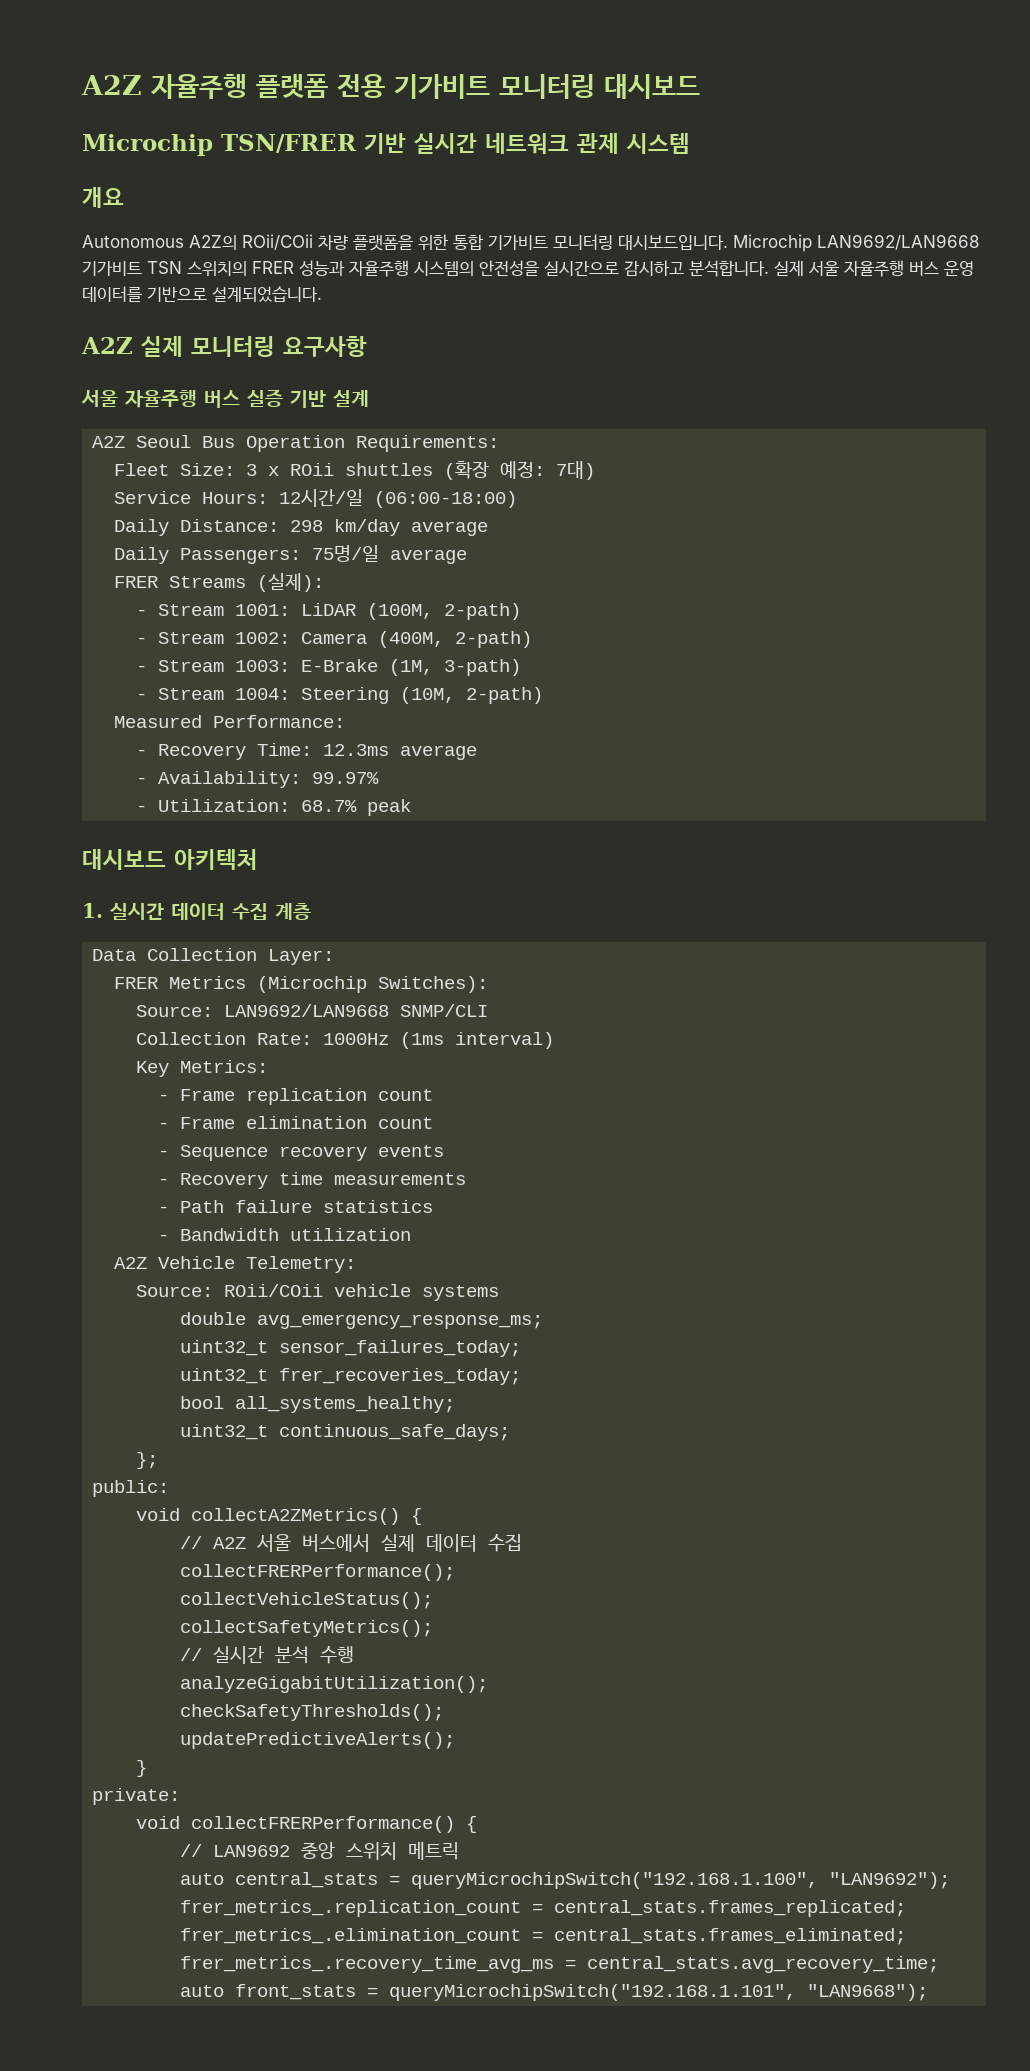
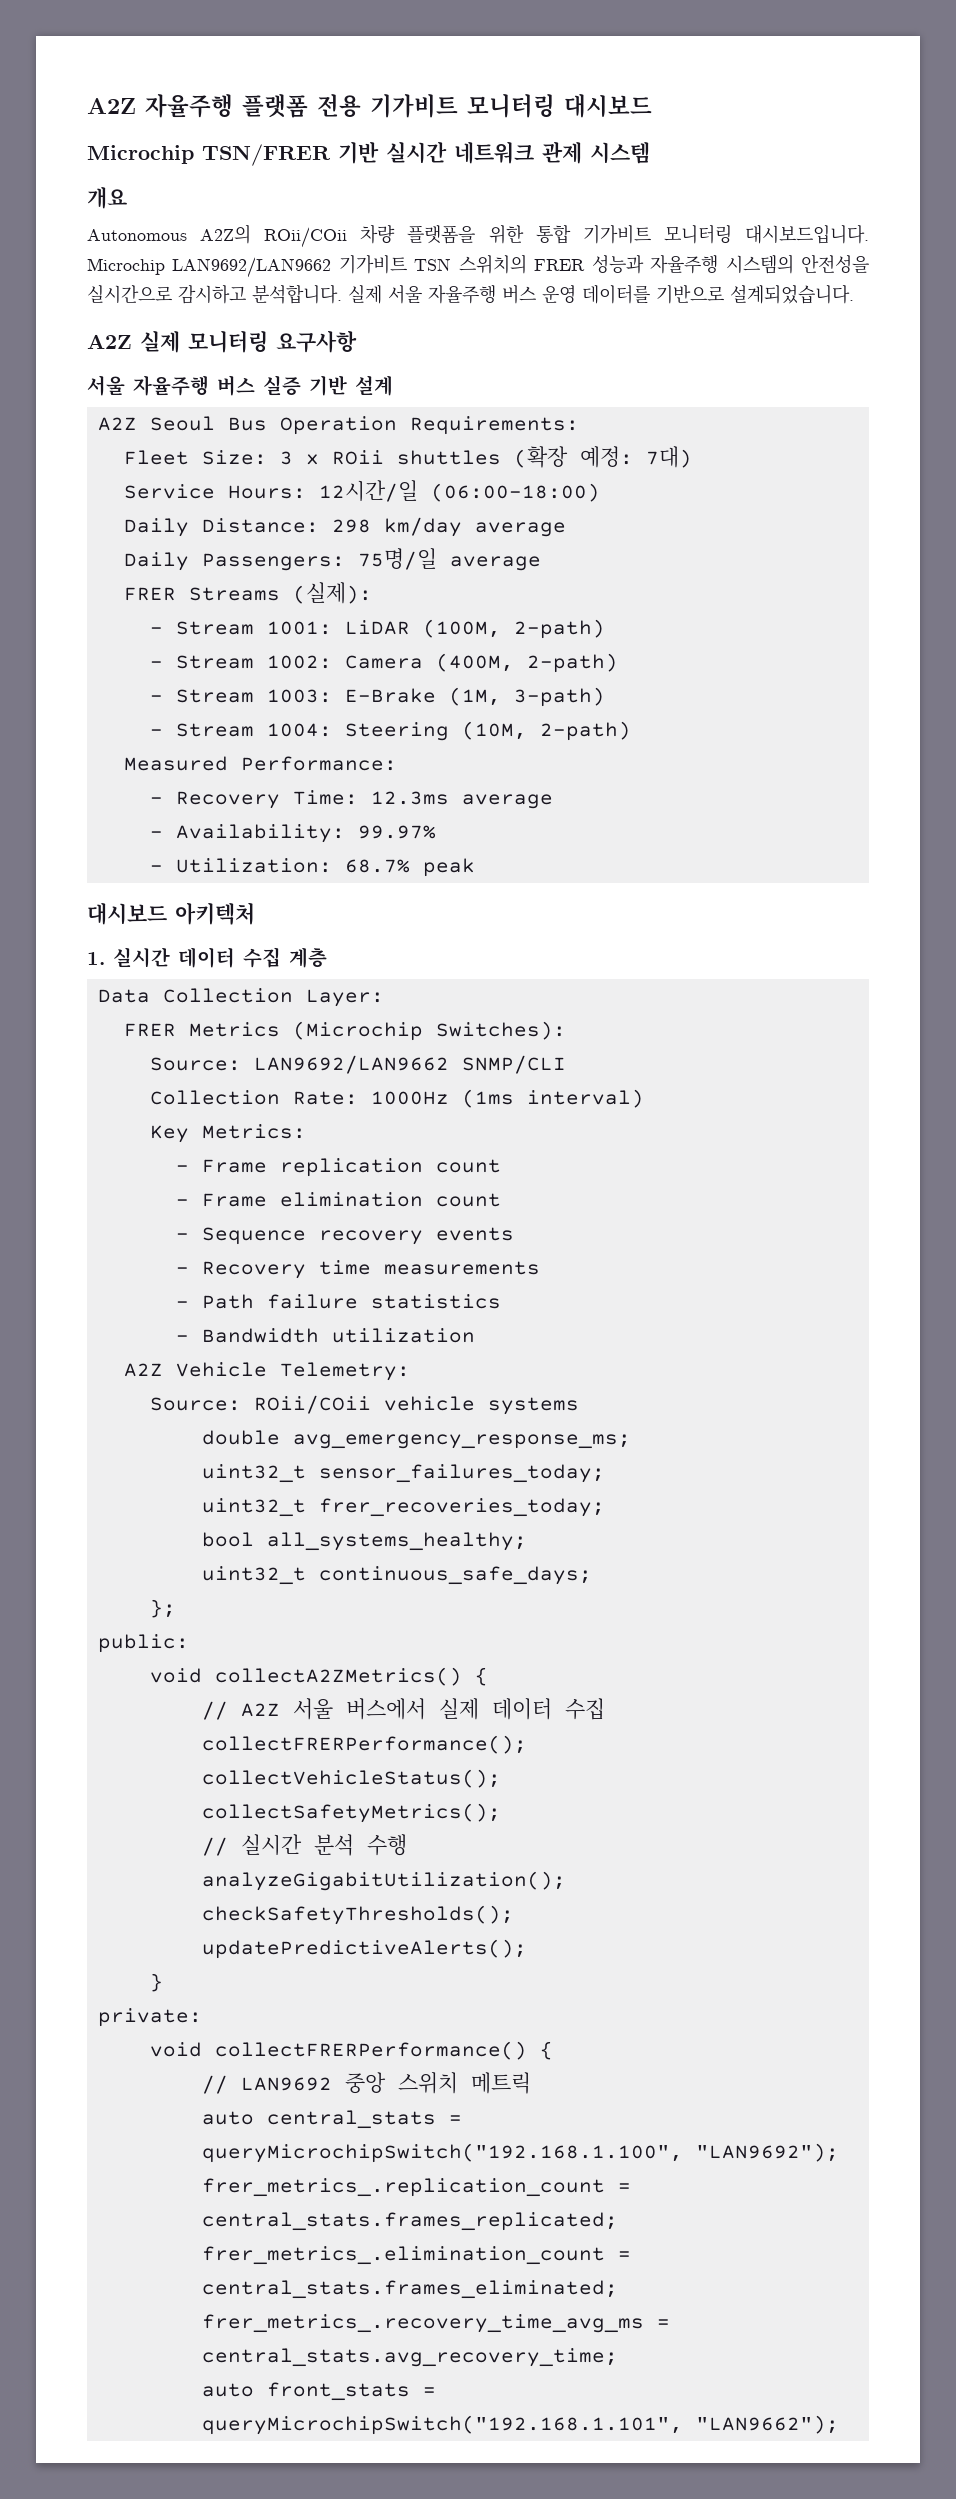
- Microchip LAN9692/LAN9668 기가비트 TSN 스위치의 FRER 성능과 자율주행 시스템의 안전성을 실시간으로 감시하고 분석합니다.
+ Microchip LAN9692/LAN9662 기가비트 TSN 스위치의 FRER 성능과 자율주행 시스템의 안전성을 실시간으로 감시하고 분석합니다.
- Source: LAN9692/LAN9668 SNMP/CLI
+ Source: LAN9692/LAN9662 SNMP/CLI
- auto front_stats = queryMicrochipSwitch("192.168.1.101", "LAN9668");
+ auto front_stats = queryMicrochipSwitch("192.168.1.101", "LAN9662");

